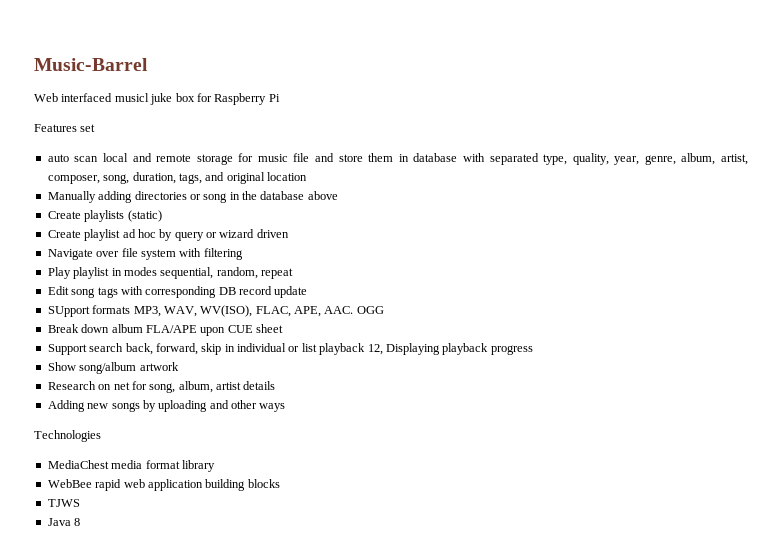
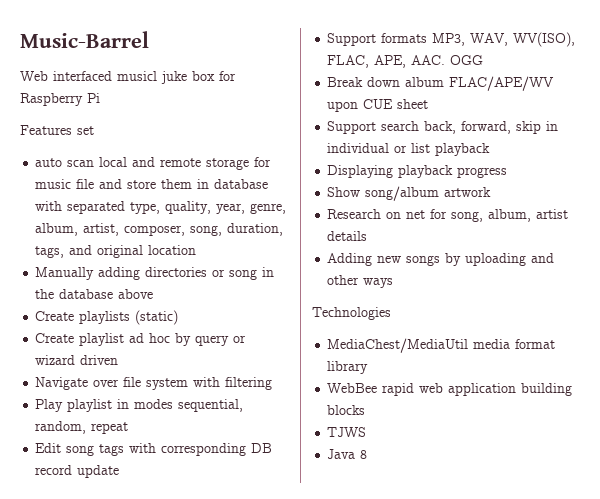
- SUpport formats MP3, WAV, WV(ISO), FLAC, APE, AAC. OGG
+ Support formats MP3, WAV, WV(ISO), FLAC, APE, AAC. OGG
- Break down album FLA/APE upon CUE sheet
+ Break down album FLAC/APE/WV upon CUE sheet
- Support search back, forward, skip in individual or list playback 12, Displaying playback progress
+ Support search back, forward, skip in individual or list playback
+ Displaying playback progress
- MediaChest media format library
+ MediaChest/MediaUtil media format library

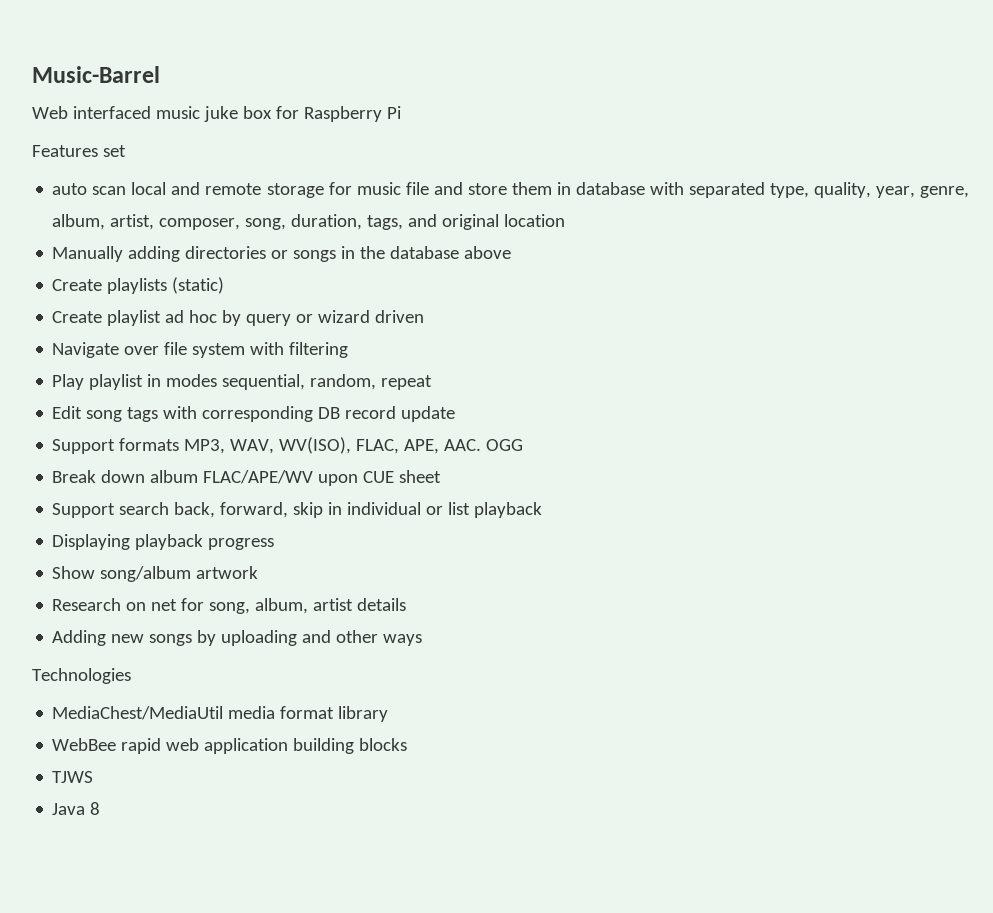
- Web interfaced musicl juke box for Raspberry Pi
+ Web interfaced music juke box for Raspberry Pi
- Manually adding directories or song in the database above
+ Manually adding directories or songs in the database above

